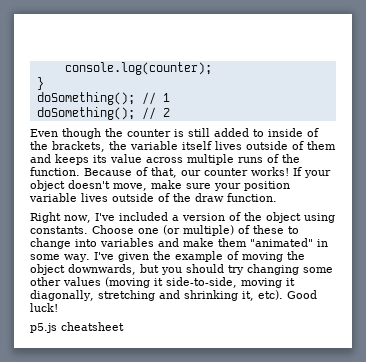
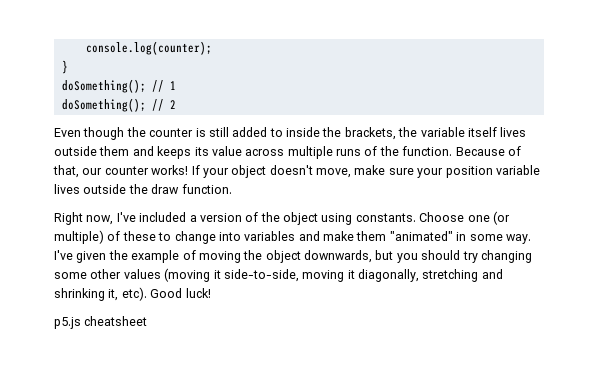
- Even though the counter is still added to inside of the brackets, the variable itself lives outside of them and keeps its value across multiple runs of the function.
+ Even though the counter is still added to inside the brackets, the variable itself lives outside them and keeps its value across multiple runs of the function.
- If your object doesn't move, make sure your position variable lives outside of the draw function.
+ If your object doesn't move, make sure your position variable lives outside the draw function.

